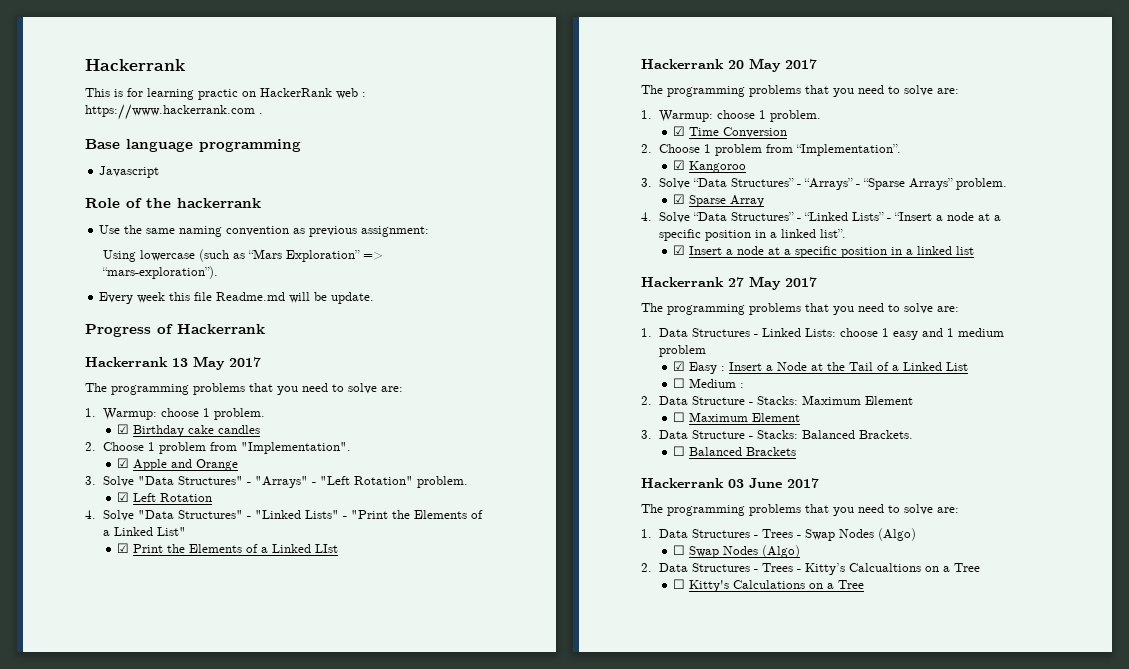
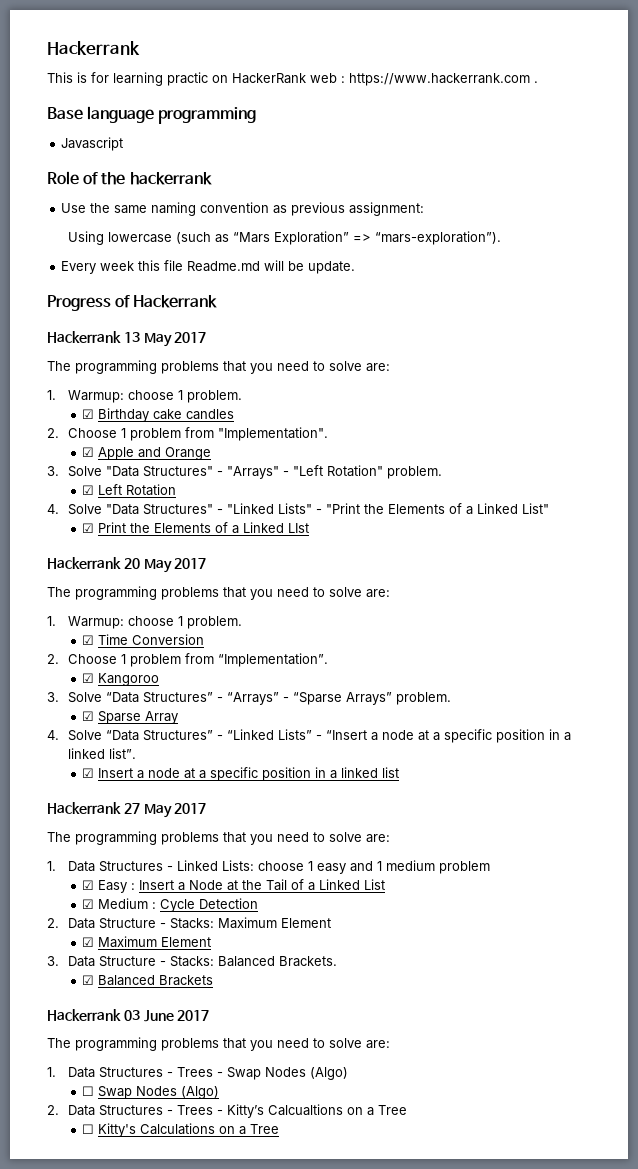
- ☐ Medium :
+ ☑ Medium : Cycle Detection
- ☐ Maximum Element
+ ☑ Maximum Element
- ☐ Balanced Brackets
+ ☑ Balanced Brackets

